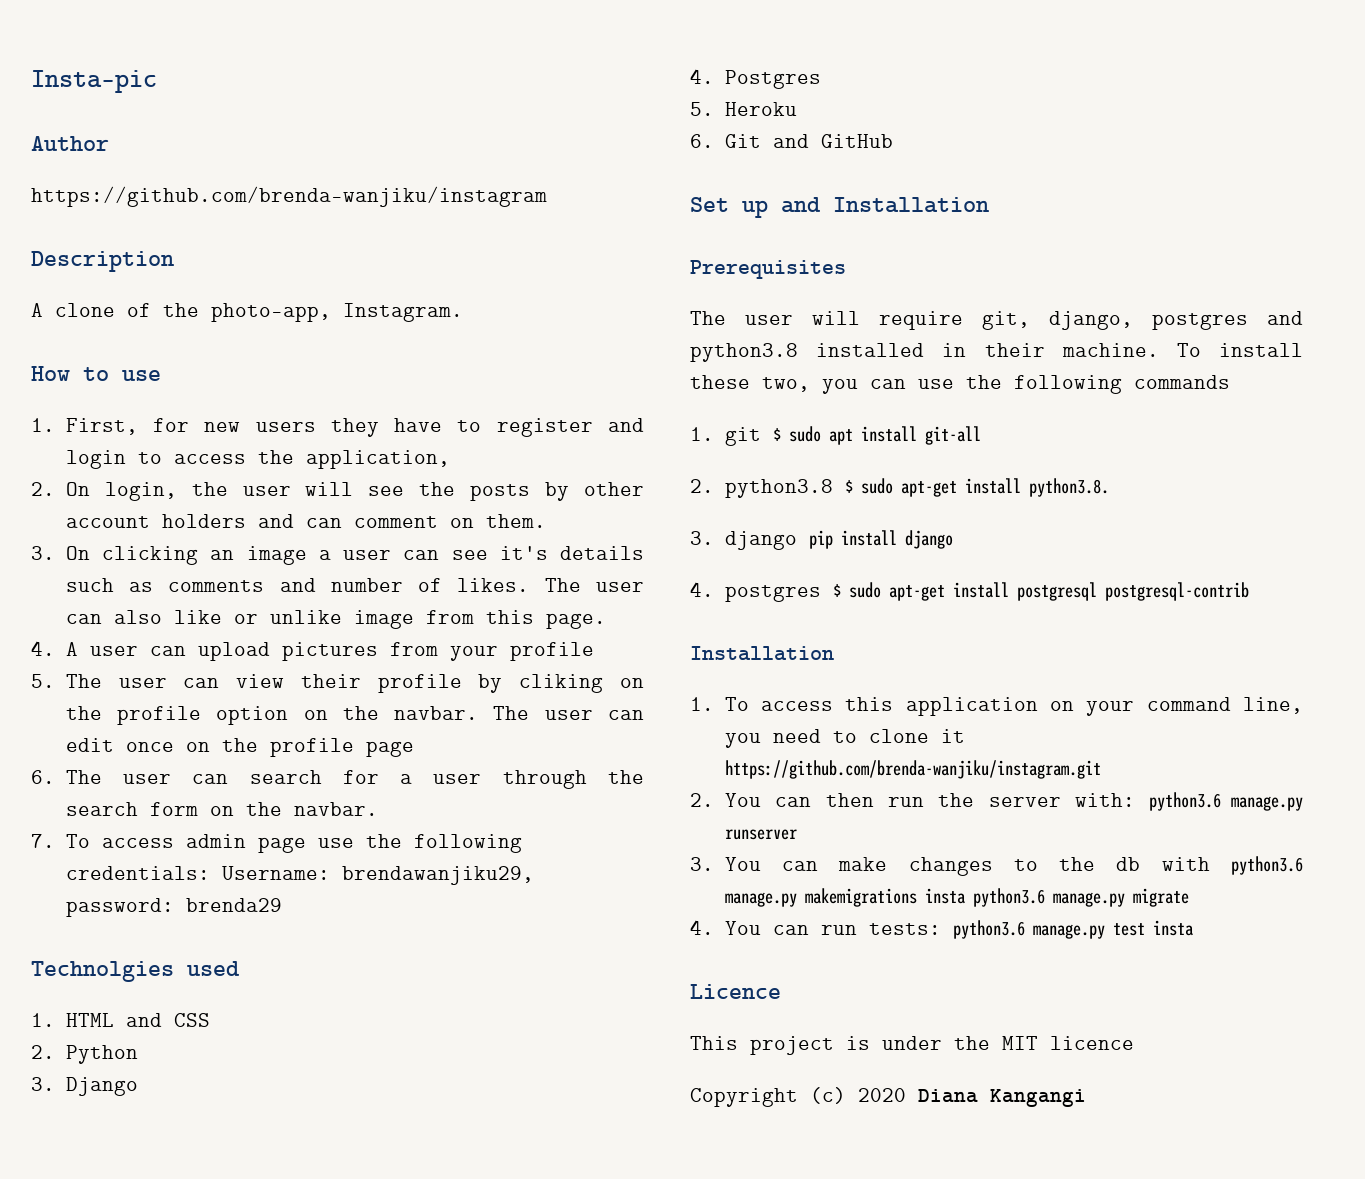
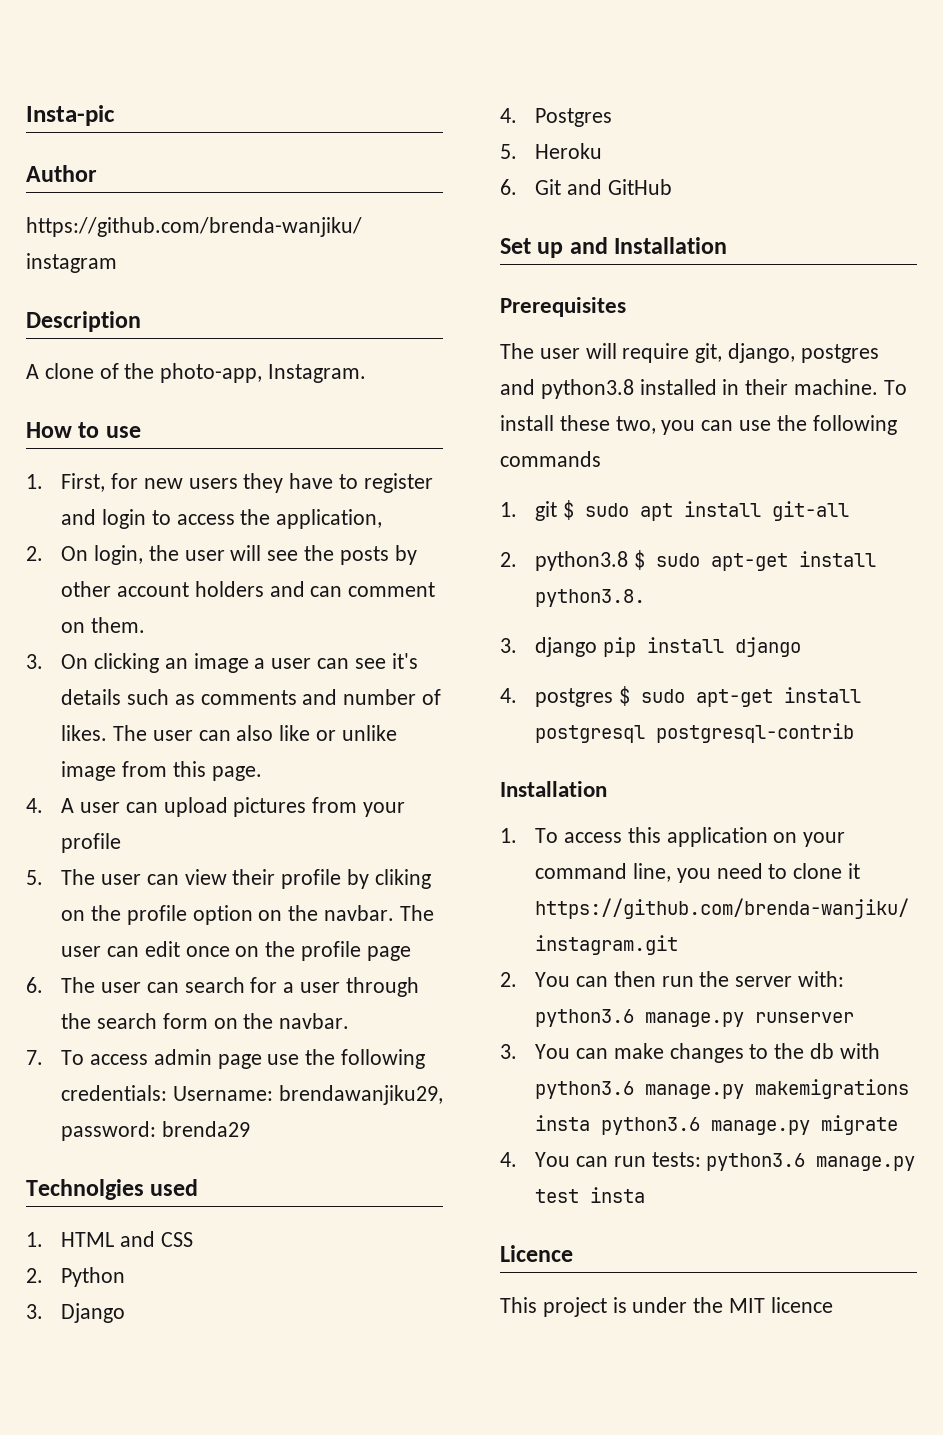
- Copyright (c) 2020 Diana Kangangi

